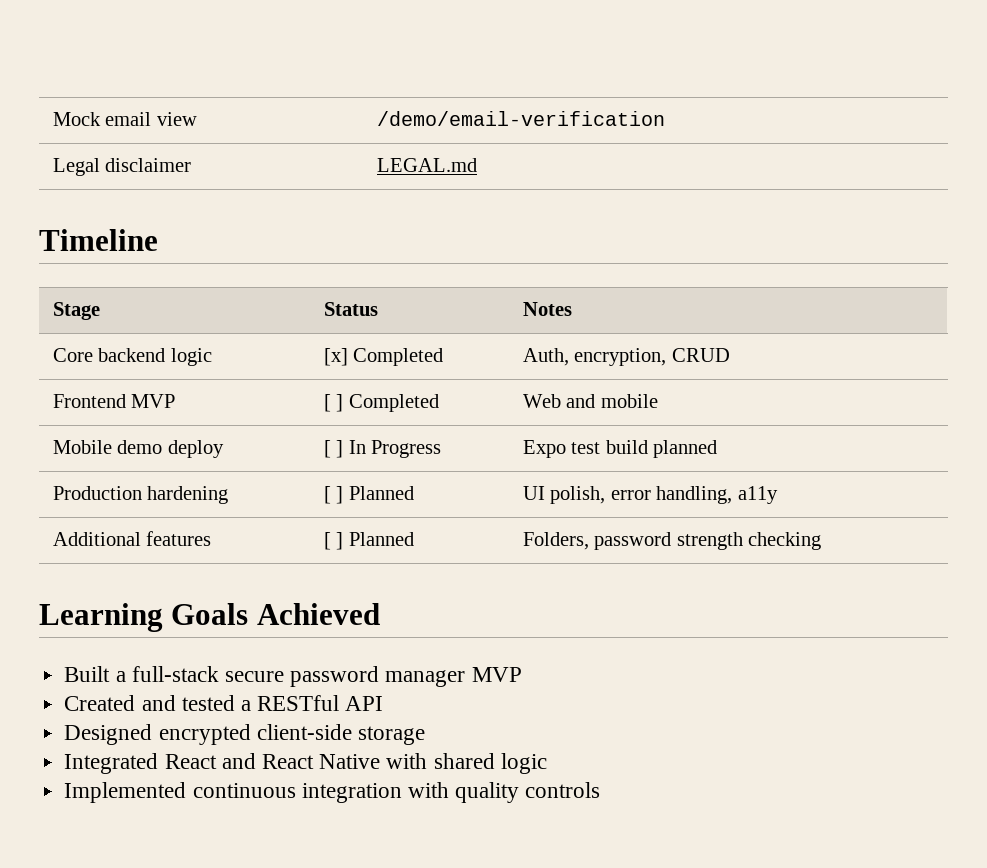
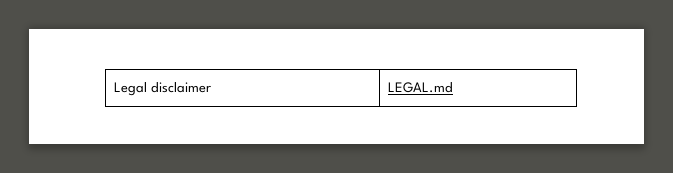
- Mock email view | /demo/email-verification
- Timeline
- Stage | Status | Notes
- Core backend logic | [x] Completed | Auth, encryption, CRUD
- Frontend MVP | [ ] Completed | Web and mobile
- Mobile demo deploy | [ ] In Progress | Expo test build planned
- Production hardening | [ ] Planned | UI polish, error handling, a11y
- Additional features | [ ] Planned | Folders, password strength checking
- Learning Goals Achieved
- Built a full-stack secure password manager MVP
- Created and tested a RESTful API
- Designed encrypted client-side storage
- Integrated React and React Native with shared logic
- Implemented continuous integration with quality controls

